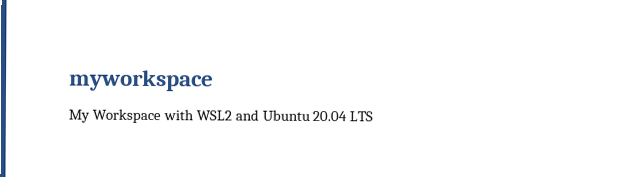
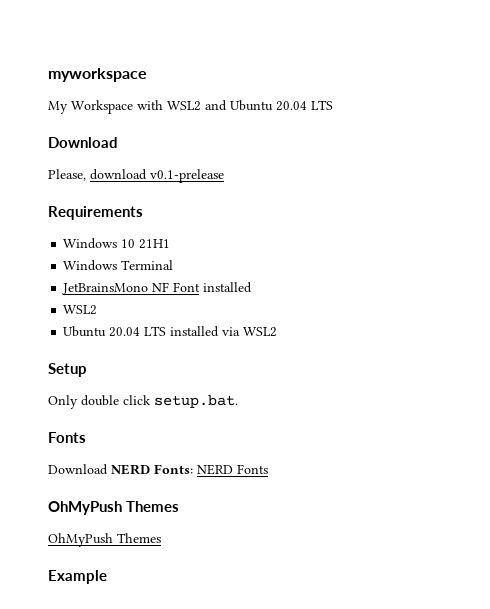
  My Workspace with WSL2 and Ubuntu 20.04 LTS
+ Download
+ Please, download v0.1-prelease
+ Requirements
+ Windows 10 21H1
+ Windows Terminal
+ JetBrainsMono NF Font installed
+ WSL2
+ Ubuntu 20.04 LTS installed via WSL2
+ Setup
+ Only double click setup.bat.
+ Fonts
+ Download NERD Fonts: NERD Fonts
+ OhMyPush Themes
+ OhMyPush Themes
+ Example

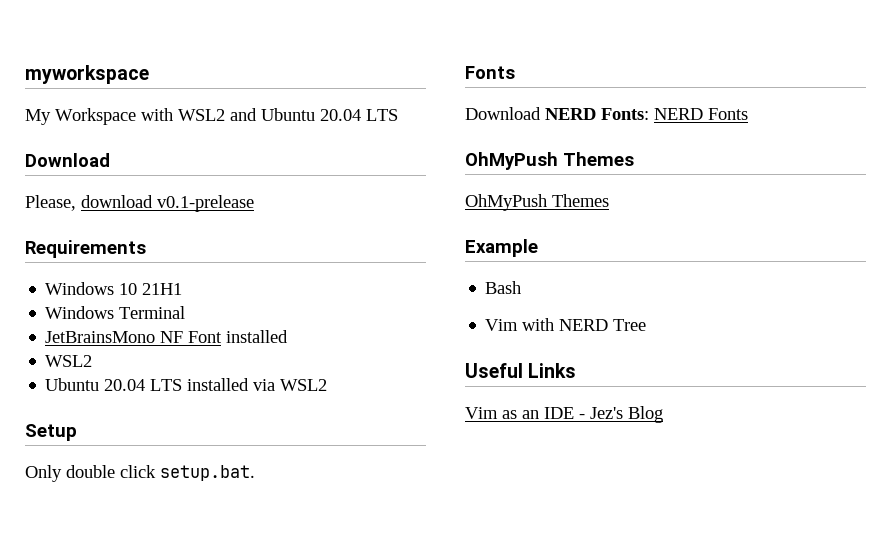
+ Bash
+ Vim with NERD Tree
+ Useful Links
+ Vim as an IDE - Jez's Blog

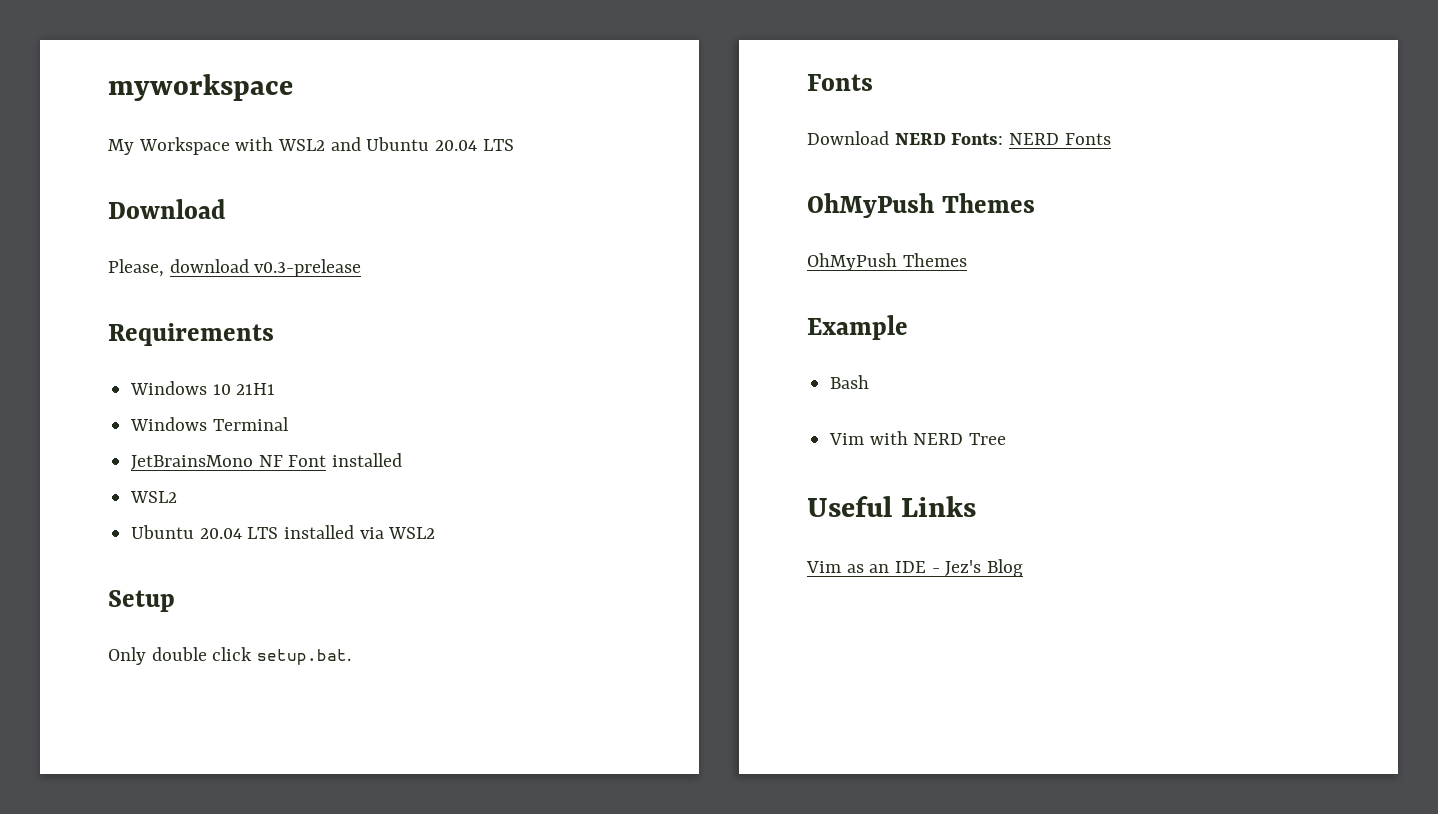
- Please, download v0.1-prelease
+ Please, download v0.3-prelease

